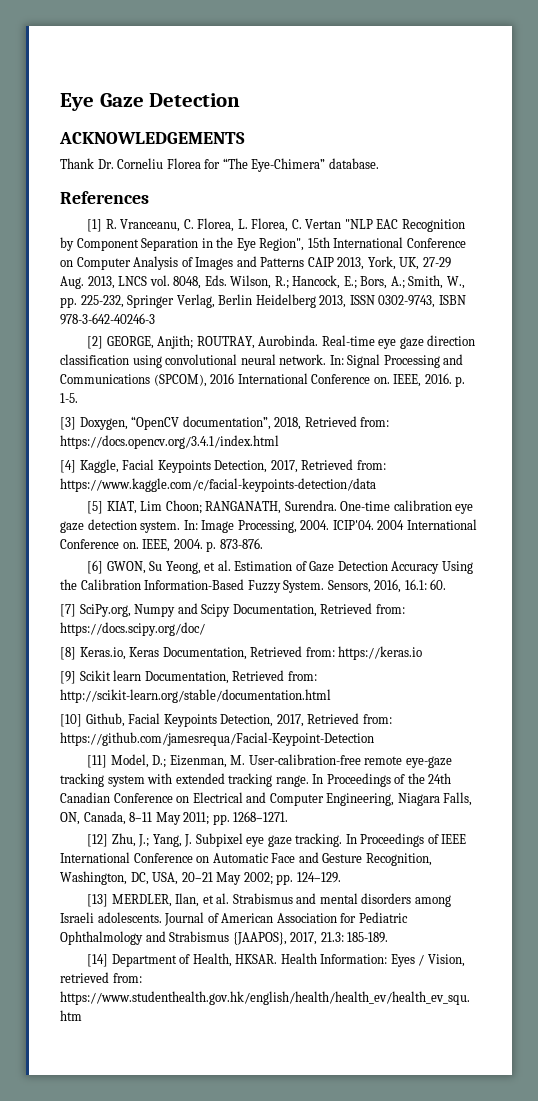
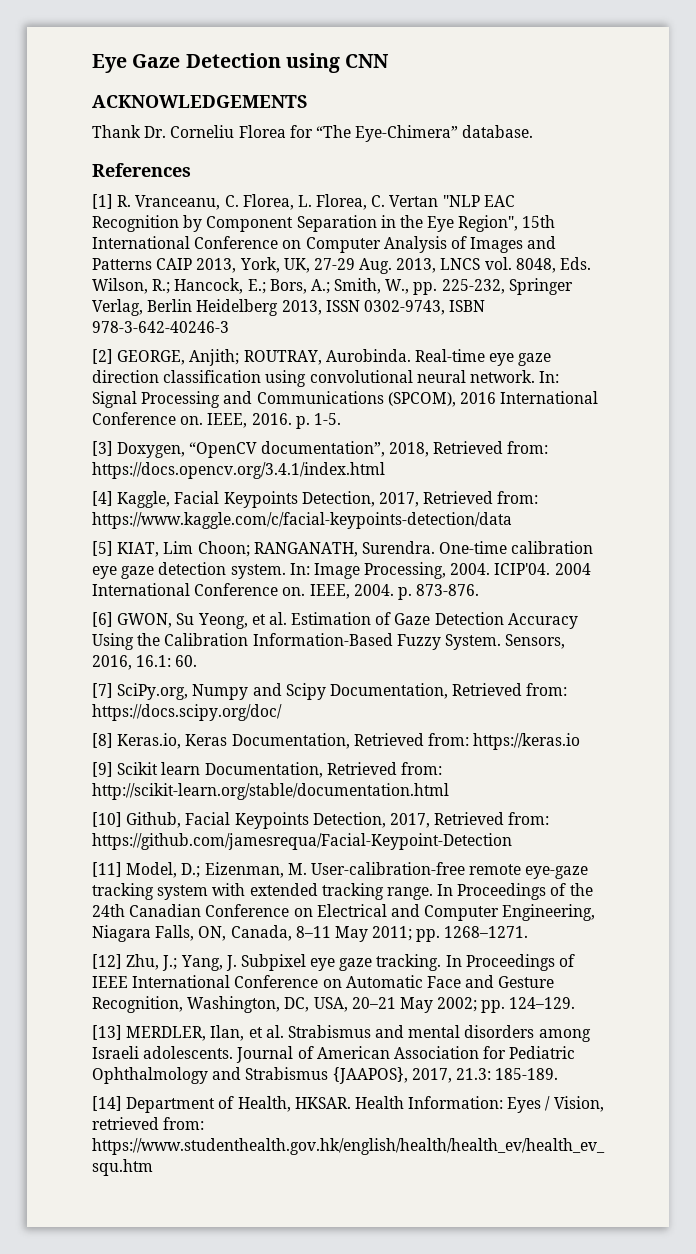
- Eye Gaze Detection
+ Eye Gaze Detection using CNN

